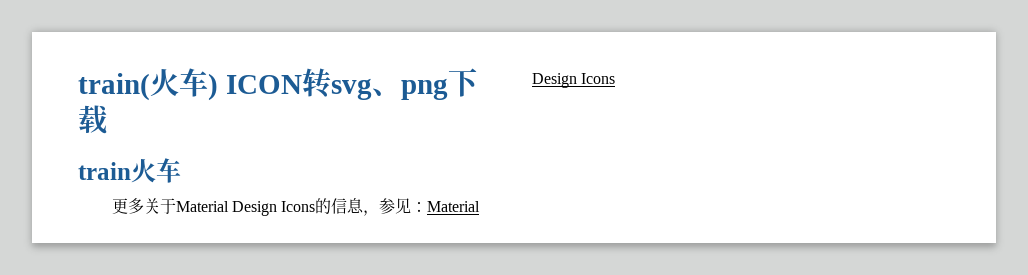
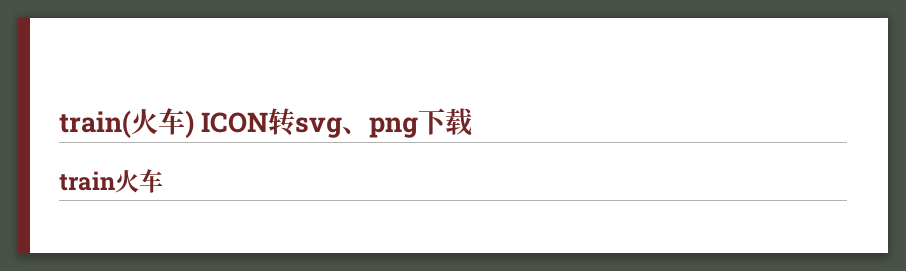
- 更多关于Material Design Icons的信息，参见：Material Design Icons

